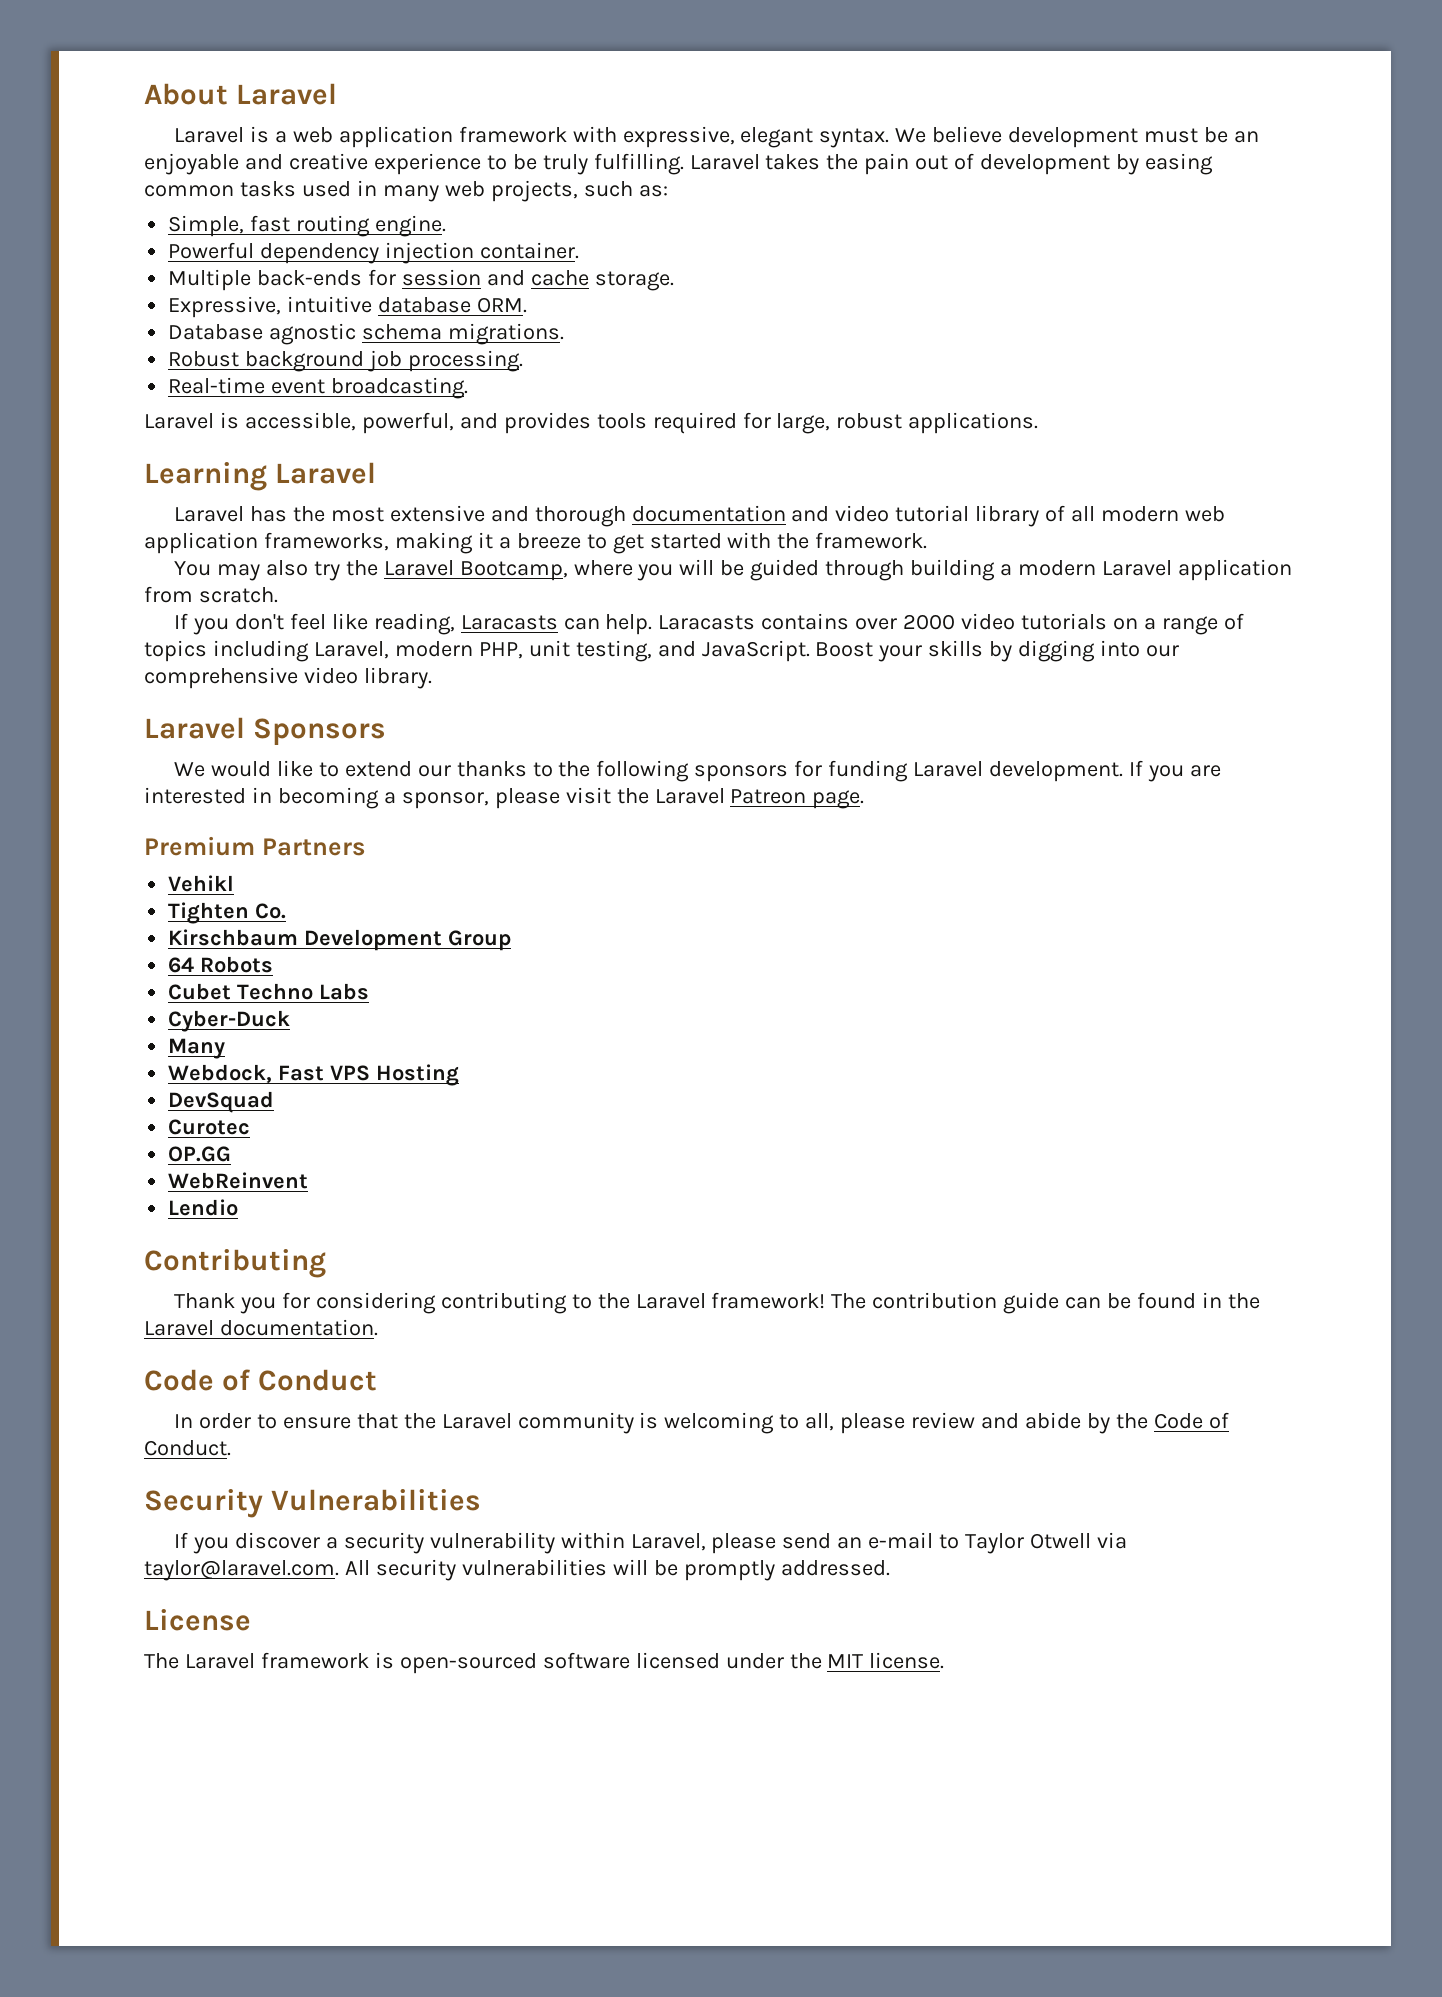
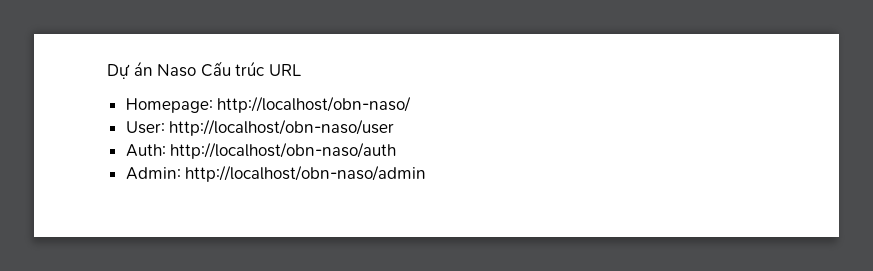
- About Laravel
- Laravel is a web application framework with expressive, elegant syntax. We believe development must be an enjoyable and creative experience to be truly fulfilling. Laravel takes the pain out of development by easing common tasks used in many web projects, such as:
- Simple, fast routing engine.
- Powerful dependency injection container.
- Multiple back-ends for session and cache storage.
- Expressive, intuitive database ORM.
- Database agnostic schema migrations.
- Robust background job processing.
- Real-time event broadcasting.
- Laravel is accessible, powerful, and provides tools required for large, robust applications.
- Learning Laravel
- Laravel has the most extensive and thorough documentation and video tutorial library of all modern web application frameworks, making it a breeze to get started with the framework.
- You may also try the Laravel Bootcamp, where you will be guided through building a modern Laravel application from scratch.
- If you don't feel like reading, Laracasts can help. Laracasts contains over 2000 video tutorials on a range of topics including Laravel, modern PHP, unit testing, and JavaScript. Boost your skills by digging into our comprehensive video library.
- Laravel Sponsors
- We would like to extend our thanks to the following sponsors for funding Laravel development. If you are interested in becoming a sponsor, please visit the Laravel Patreon page.
- Premium Partners
- Vehikl
- Tighten Co.
- Kirschbaum Development Group
- 64 Robots
- Cubet Techno Labs
- Cyber-Duck
- Many
- Webdock, Fast VPS Hosting
- DevSquad
- Curotec
- OP.GG
- WebReinvent
- Lendio
- Contributing
- Thank you for considering contributing to the Laravel framework! The contribution guide can be found in the Laravel documentation.
- Code of Conduct
- In order to ensure that the Laravel community is welcoming to all, please review and abide by the Code of Conduct.
- Security Vulnerabilities
- If you discover a security vulnerability within Laravel, please send an e-mail to Taylor Otwell via taylor@laravel.com. All security vulnerabilities will be promptly addressed.
- License
- The Laravel framework is open-sourced software licensed under the MIT license.
+ Dự án Naso Cấu trúc URL
+ Homepage: http://localhost/obn-naso/
+ User: http://localhost/obn-naso/user
+ Auth: http://localhost/obn-naso/auth
+ Admin: http://localhost/obn-naso/admin

